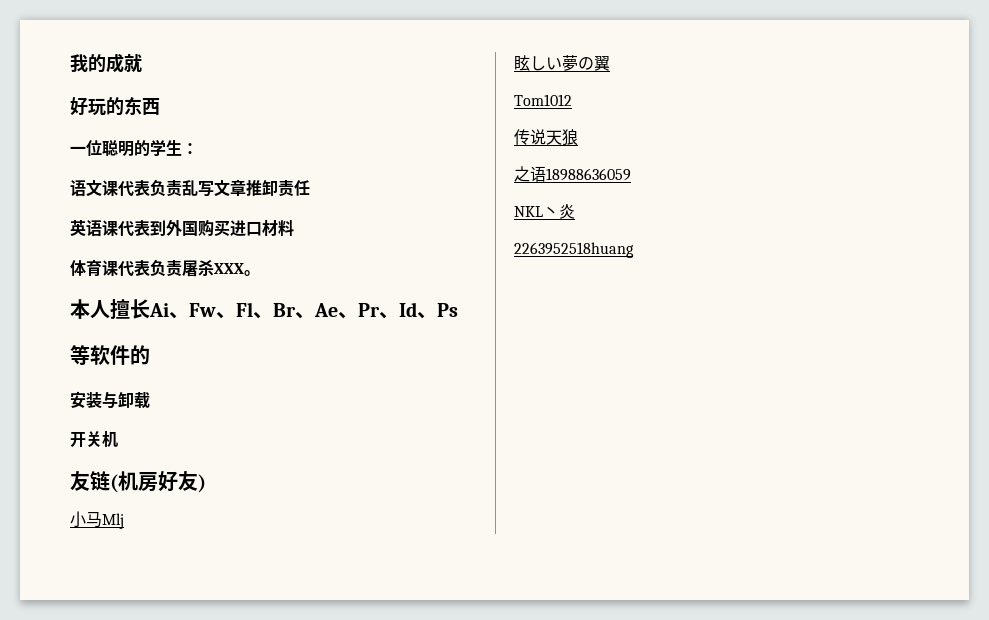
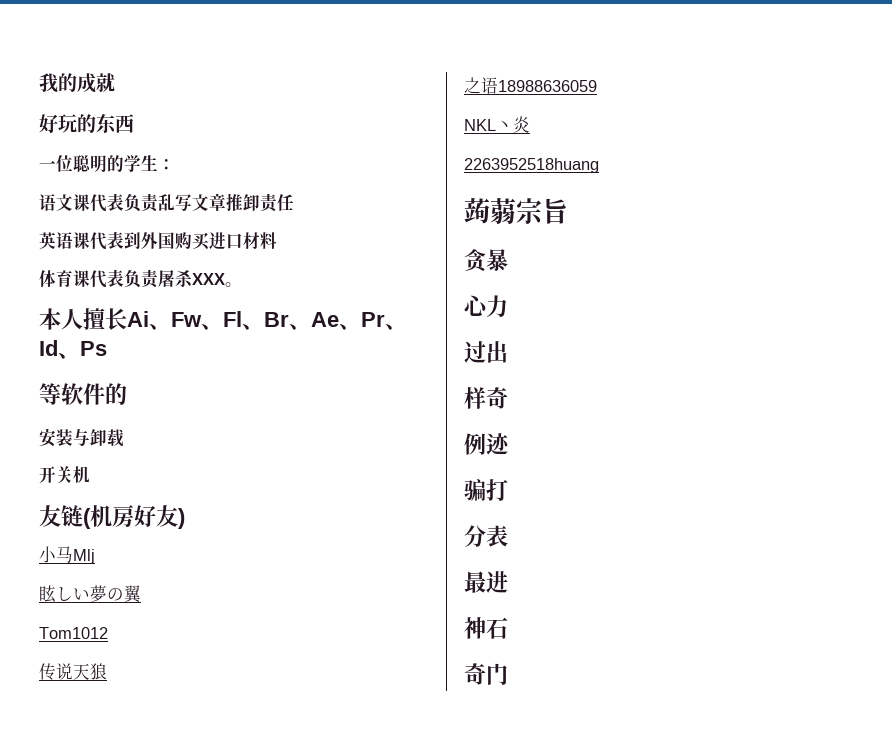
+ 蒟蒻宗旨
+ 贪暴
+ 心力
+ 过出
+ 样奇
+ 例迹
+ 骗打
+ 分表
+ 最进
+ 神石
+ 奇门

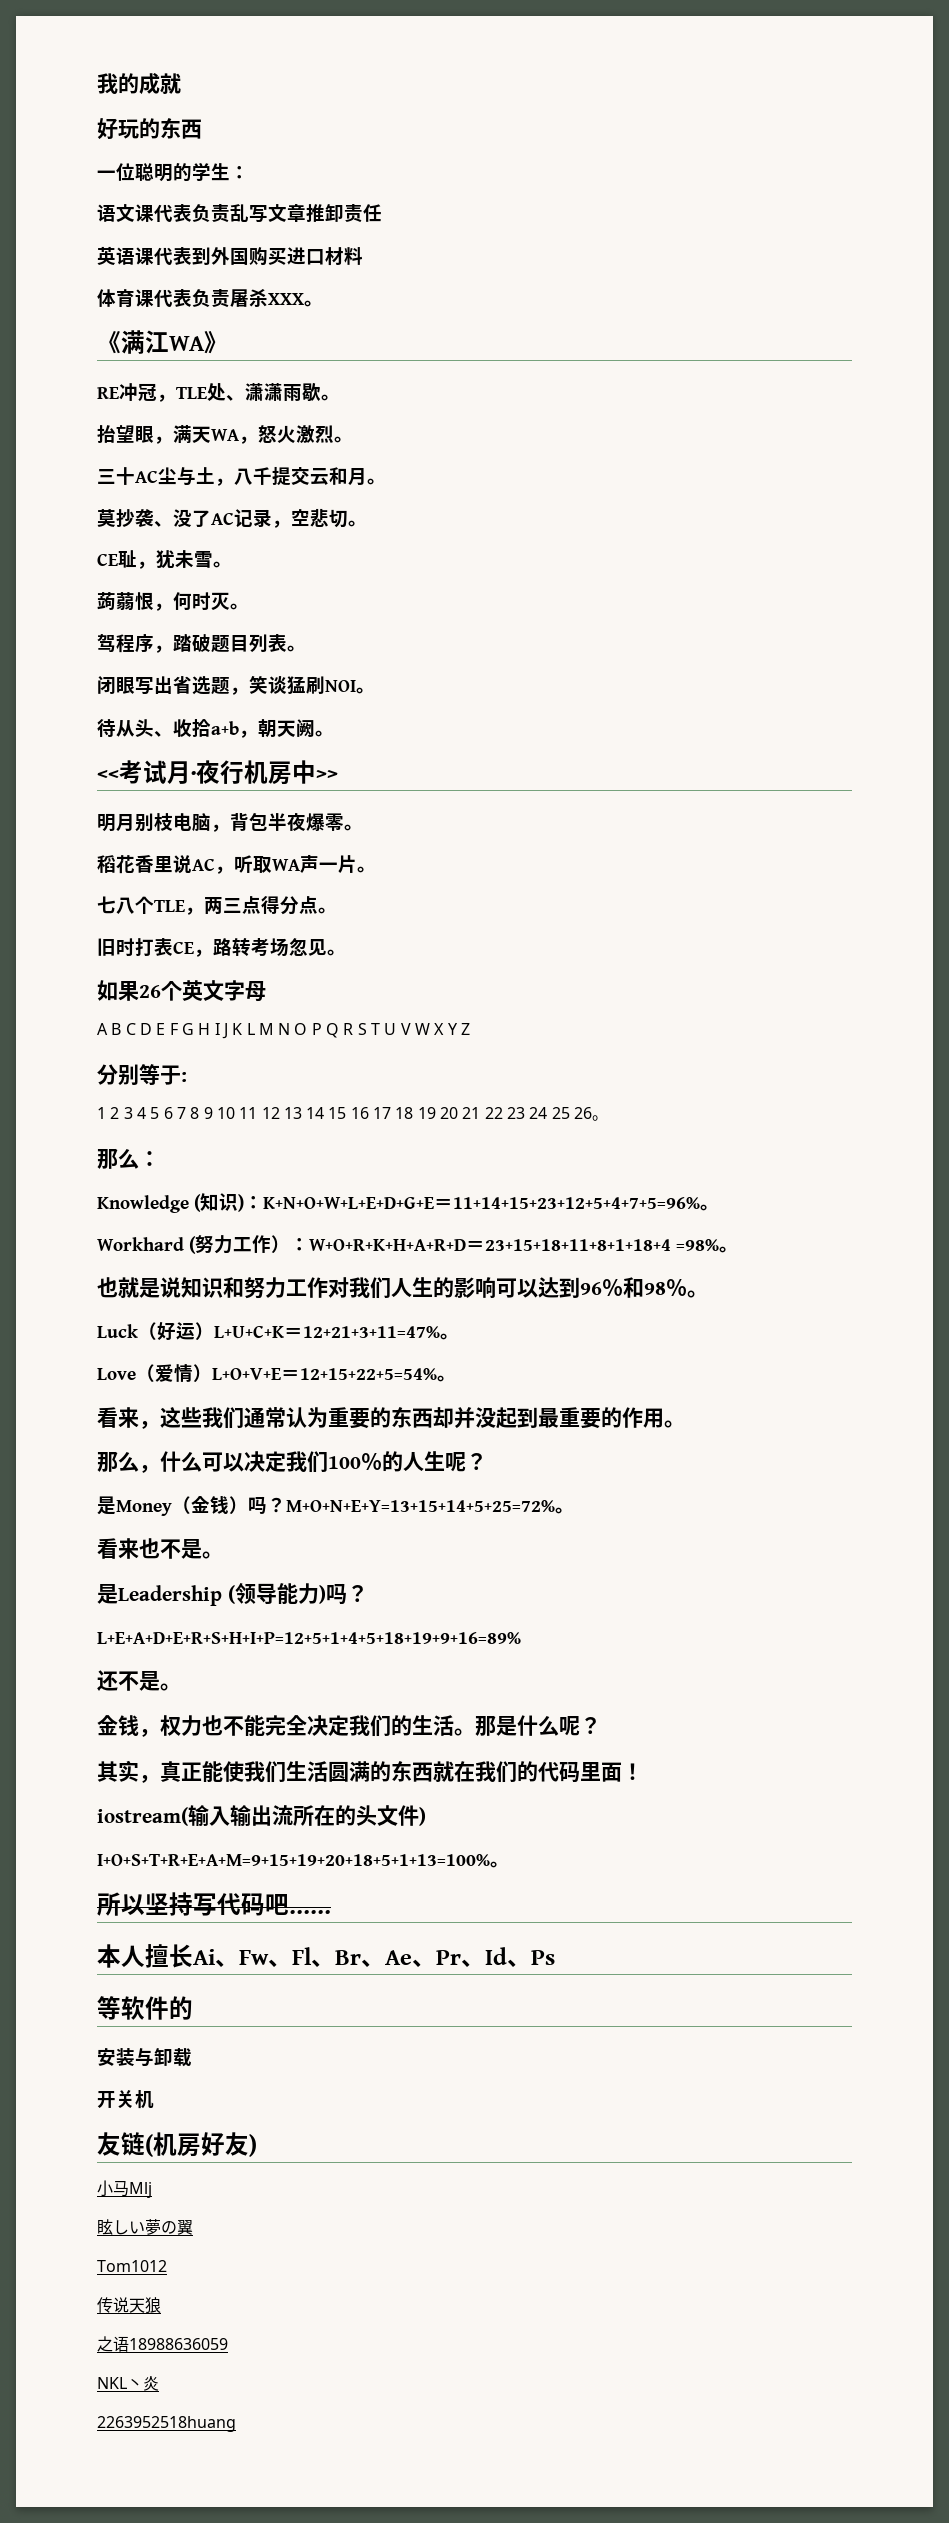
+ 《满江WA》
+ RE冲冠，TLE处、潇潇雨歇。
+ 抬望眼，满天WA，怒火激烈。
+ 三十AC尘与土，八千提交云和月。
+ 莫抄袭、没了AC记录，空悲切。
+ CE耻，犹未雪。
+ 蒟蒻恨，何时灭。
+ 驾程序，踏破题目列表。
+ 闭眼写出省选题，笑谈猛刷NOI。
+ 待从头、收拾a+b，朝天阙。
+ <<考试月·夜行机房中>>
+ 明月别枝电脑，背包半夜爆零。
+ 稻花香里说AC，听取WA声一片。
+ 七八个TLE，两三点得分点。
+ 旧时打表CE，路转考场忽见。
+ 如果26个英文字母
+ A B C D E F G H I J K L M N O P Q R S T U V W X Y Z
+ 分别等于:
+ 1 2 3 4 5 6 7 8 9 10 11 12 13 14 15 16 17 18 19 20 21 22 23 24 25 26。
+ 那么：
+ Knowledge (知识)：K+N+O+W+L+E+D+G+E＝11+14+15+23+12+5+4+7+5=96%。
+ Workhard (努力工作）：W+O+R+K+H+A+R+D＝23+15+18+11+8+1+18+4 =98%。
+ 也就是说知识和努力工作对我们人生的影响可以达到96％和98％。
+ Luck（好运）L+U+C+K＝12+21+3+11=47%。
+ Love（爱情）L+O+V+E＝12+15+22+5=54%。
+ 看来，这些我们通常认为重要的东西却并没起到最重要的作用。
+ 那么，什么可以决定我们100％的人生呢？
+ 是Money（金钱）吗？M+O+N+E+Y=13+15+14+5+25=72%。
+ 看来也不是。
+ 是Leadership (领导能力)吗？
+ L+E+A+D+E+R+S+H+I+P=12+5+1+4+5+18+19+9+16=89%
+ 还不是。
+ 金钱，权力也不能完全决定我们的生活。那是什么呢？
+ 其实，真正能使我们生活圆满的东西就在我们的代码里面！
+ iostream(输入输出流所在的头文件)
+ I+O+S+T+R+E+A+M=9+15+19+20+18+5+1+13=100%。
+ 所以坚持写代码吧……
- 蒟蒻宗旨
- 贪暴
- 心力
- 过出
- 样奇
- 例迹
- 骗打
- 分表
- 最进
- 神石
- 奇门

